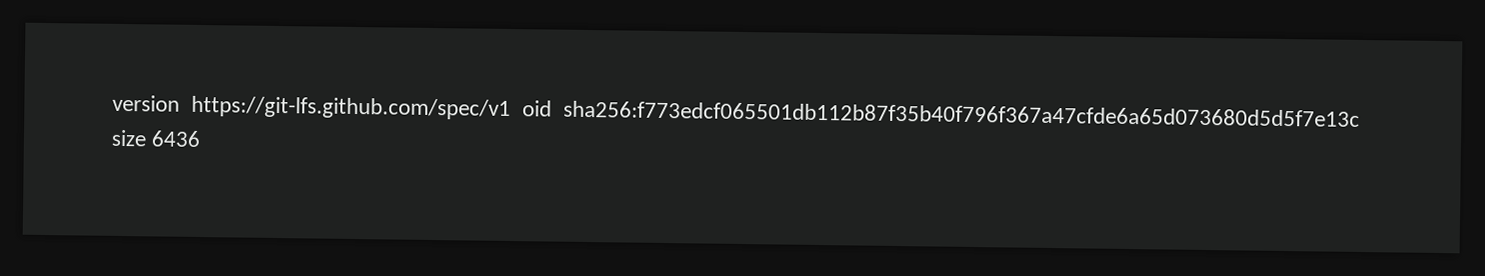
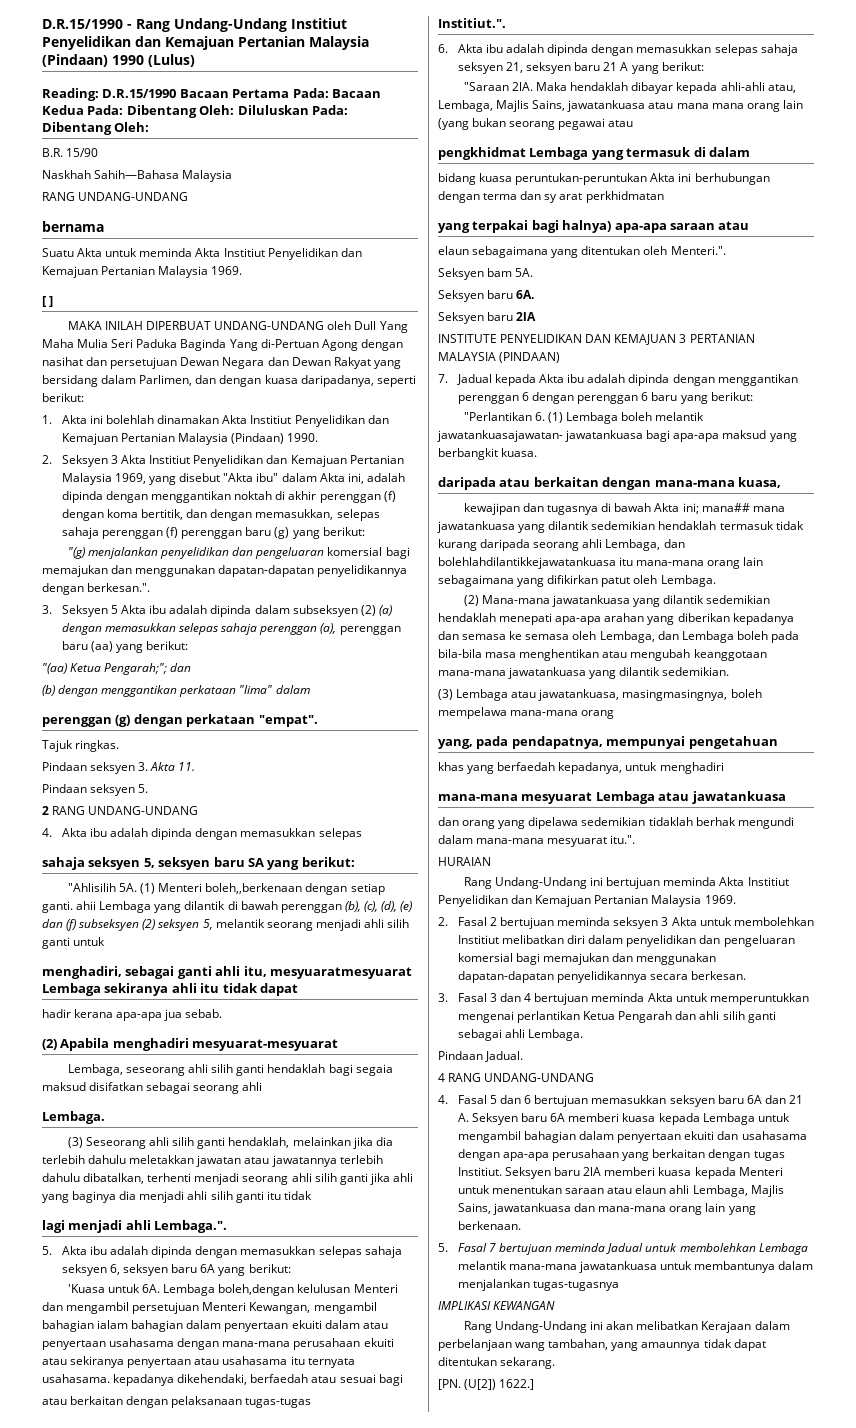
- version https://git-lfs.github.com/spec/v1 oid sha256:f773edcf065501db112b87f35b40f796f367a47cfde6a65d073680d5d5f7e13c size 6436
+ D.R.15/1990 - Rang Undang-Undang Institiut Penyelidikan dan Kemajuan Pertanian Malaysia (Pindaan) 1990 (Lulus)
+ Reading: D.R.15/1990 Bacaan Pertama Pada: Bacaan Kedua Pada: Dibentang Oleh: Diluluskan Pada: Dibentang Oleh:
+ B.R. 15/90
+ Naskhah Sahih—Bahasa Malaysia
+ RANG UNDANG-UNDANG
+ bernama
+ Suatu Akta untuk meminda Akta Institiut Penyelidikan dan Kemajuan Pertanian Malaysia 1969.
+ [ ]
+ MAKA INILAH DIPERBUAT UNDANG-UNDANG oleh Dull Yang Maha Mulia Seri Paduka Baginda Yang di-Pertuan Agong dengan nasihat dan persetujuan Dewan Negara dan Dewan Rakyat yang bersidang dalam Parlimen, dan dengan kuasa daripadanya, seperti berikut:
+ 1. Akta ini bolehlah dinamakan Akta Institiut Penyelidikan dan Kemajuan Pertanian Malaysia (Pindaan) 1990.
+ 2. Seksyen 3 Akta Institiut Penyelidikan dan Kemajuan Pertanian Malaysia 1969, yang disebut "Akta ibu" dalam Akta ini, adalah dipinda dengan menggantikan noktah di akhir perenggan (f) dengan koma bertitik, dan dengan memasukkan, selepas sahaja perenggan (f) perenggan baru (g) yang berikut:
+ "(g) menjalankan penyelidikan dan pengeluaran komersial bagi memajukan dan menggunakan dapatan-dapatan penyelidikannya dengan berkesan.".
+ 3. Seksyen 5 Akta ibu adalah dipinda dalam subseksyen (2) (a) dengan memasukkan selepas sahaja perenggan (a), perenggan baru (aa) yang berikut:
+ "(aa) Ketua Pengarah;"; dan
+ (b) dengan menggantikan perkataan "lima" dalam
+ perenggan (g) dengan perkataan "empat".
+ Tajuk ringkas.
+ Pindaan seksyen 3. Akta 11.
+ Pindaan seksyen 5.
+ 2 RANG UNDANG-UNDANG
+ 4. Akta ibu adalah dipinda dengan memasukkan selepas
+ sahaja seksyen 5, seksyen baru SA yang berikut:
+ "Ahlisilih 5A. (1) Menteri boleh,,berkenaan dengan setiap ganti. ahii Lembaga yang dilantik di bawah perenggan (b), (c), (d), (e) dan (f) subseksyen (2) seksyen 5, melantik seorang menjadi ahli silih ganti untuk
+ menghadiri, sebagai ganti ahli itu, mesyuaratmesyuarat Lembaga sekiranya ahli itu tidak dapat
+ hadir kerana apa-apa jua sebab.
+ (2) Apabila menghadiri mesyuarat-mesyuarat
+ Lembaga, seseorang ahli silih ganti hendaklah bagi segaia maksud disifatkan sebagai seorang ahli
+ Lembaga.
+ (3) Seseorang ahli silih ganti hendaklah, melainkan jika dia terlebih dahulu meletakkan jawatan atau jawatannya terlebih dahulu dibatalkan, terhenti menjadi seorang ahli silih ganti jika ahli yang baginya dia menjadi ahli silih ganti itu tidak
+ lagi menjadi ahli Lembaga.".
+ 5. Akta ibu adalah dipinda dengan memasukkan selepas sahaja seksyen 6, seksyen baru 6A yang berikut:
+ 'Kuasa untuk 6A. Lembaga boleh,dengan kelulusan Menteri dan mengambil persetujuan Menteri Kewangan, mengambil bahagian ialam bahagian dalam penyertaan ekuiti dalam atau penyertaan usahasama dengan mana-mana perusahaan ekuiti atau sekiranya penyertaan atau usahasama itu ternyata usahasama. kepadanya dikehendaki, berfaedah atau sesuai bagi
+ atau berkaitan dengan pelaksanaan tugas-tugas
+ Institiut.".
+ 6. Akta ibu adalah dipinda dengan memasukkan selepas sahaja seksyen 21, seksyen baru 21 A yang berikut:
+ "Saraan 2lA. Maka hendaklah dibayar kepada ahli-ahli atau, Lembaga, Majlis Sains, jawatankuasa atau mana mana orang lain (yang bukan seorang pegawai atau
+ pengkhidmat Lembaga yang termasuk di dalam
+ bidang kuasa peruntukan-peruntukan Akta ini berhubungan dengan terma dan sy arat perkhidmatan
+ yang terpakai bagi halnya) apa-apa saraan atau
+ elaun sebagaimana yang ditentukan oleh Menteri.".
+ Seksyen bam 5A.
+ Seksyen baru 6A.
+ Seksyen baru 2lA
+ INSTITUTE PENYELIDIKAN DAN KEMAJUAN 3 PERTANIAN MALAYSIA (PINDAAN)
+ 7. Jadual kepada Akta ibu adalah dipinda dengan menggantikan perenggan 6 dengan perenggan 6 baru yang berikut:
+ "Perlantikan 6. (1) Lembaga boleh melantik jawatankuasajawatan- jawatankuasa bagi apa-apa maksud yang berbangkit kuasa.
+ daripada atau berkaitan dengan mana-mana kuasa,
+ kewajipan dan tugasnya di bawah Akta ini; mana## mana jawatankuasa yang dilantik sedemikian hendaklah termasuk tidak kurang daripada seorang ahli Lembaga, dan bolehlahdilantikkejawatankuasa itu mana-mana orang lain sebagaimana yang difikirkan patut oleh Lembaga.
+ (2) Mana-mana jawatankuasa yang dilantik sedemikian hendaklah menepati apa-apa arahan yang diberikan kepadanya dan semasa ke semasa oleh Lembaga, dan Lembaga boleh pada bila-bila masa menghentikan atau mengubah keanggotaan mana-mana jawatankuasa yang dilantik sedemikian.
+ (3) Lembaga atau jawatankuasa, masingmasingnya, boleh mempelawa mana-mana orang
+ yang, pada pendapatnya, mempunyai pengetahuan
+ khas yang berfaedah kepadanya, untuk menghadiri
+ mana-mana mesyuarat Lembaga atau jawatankuasa
+ dan orang yang dipelawa sedemikian tidaklah berhak mengundi dalam mana-mana mesyuarat itu.".
+ HURAIAN
+ Rang Undang-Undang ini bertujuan meminda Akta Institiut Penyelidikan dan Kemajuan Pertanian Malaysia 1969.
+ 2. Fasal 2 bertujuan meminda seksyen 3 Akta untuk membolehkan Institiut melibatkan diri dalam penyelidikan dan pengeluaran komersial bagi memajukan dan menggunakan dapatan-dapatan penyelidikannya secara berkesan.
+ 3. Fasal 3 dan 4 bertujuan meminda Akta untuk memperuntukkan mengenai perlantikan Ketua Pengarah dan ahli silih ganti sebagai ahli Lembaga.
+ Pindaan Jadual.
+ 4 RANG UNDANG-UNDANG
+ 4. Fasal 5 dan 6 bertujuan memasukkan seksyen baru 6A dan 21 A. Seksyen baru 6A memberi kuasa kepada Lembaga untuk mengambil bahagian dalam penyertaan ekuiti dan usahasama dengan apa-apa perusahaan yang berkaitan dengan tugas Institiut. Seksyen baru 2lA memberi kuasa kepada Menteri untuk menentukan saraan atau elaun ahli Lembaga, Majlis Sains, jawatankuasa dan mana-mana orang lain yang berkenaan.
+ 5. Fasal 7 bertujuan meminda Jadual untuk membolehkan Lembaga melantik mana-mana jawatankuasa untuk membantunya dalam menjalankan tugas-tugasnya
+ IMPLIKASI KEWANGAN
+ Rang Undang-Undang ini akan melibatkan Kerajaan dalam perbelanjaan wang tambahan, yang amaunnya tidak dapat ditentukan sekarang.
+ [PN. (U[2]) 1622.]

